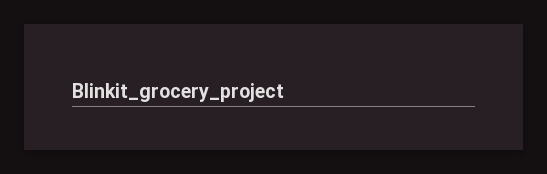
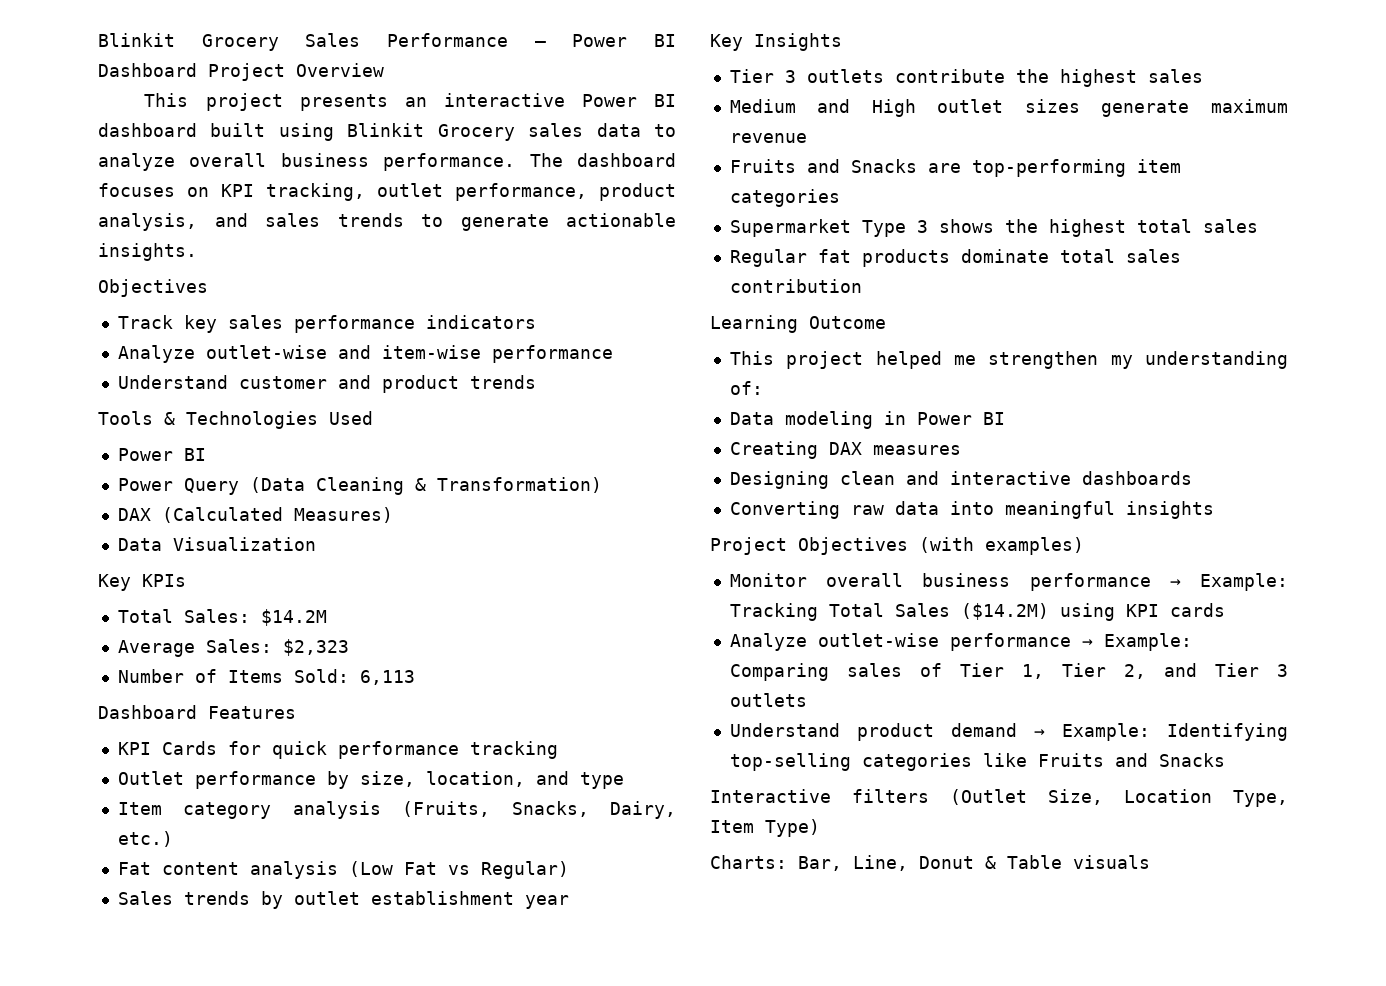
- Blinkit_grocery_project
+ Blinkit Grocery Sales Performance – Power BI Dashboard Project Overview
+ This project presents an interactive Power BI dashboard built using Blinkit Grocery sales data to analyze overall business performance. The dashboard focuses on KPI tracking, outlet performance, product analysis, and sales trends to generate actionable insights.
+ Objectives
+ Track key sales performance indicators
+ Analyze outlet-wise and item-wise performance
+ Understand customer and product trends
+ Tools & Technologies Used
+ Power BI
+ Power Query (Data Cleaning & Transformation)
+ DAX (Calculated Measures)
+ Data Visualization
+ Key KPIs
+ Total Sales: $14.2M
+ Average Sales: $2,323
+ Number of Items Sold: 6,113
+ Dashboard Features
+ KPI Cards for quick performance tracking
+ Outlet performance by size, location, and type
+ Item category analysis (Fruits, Snacks, Dairy, etc.)
+ Fat content analysis (Low Fat vs Regular)
+ Sales trends by outlet establishment year
+ Key Insights
+ Tier 3 outlets contribute the highest sales
+ Medium and High outlet sizes generate maximum revenue
+ Fruits and Snacks are top-performing item categories
+ Supermarket Type 3 shows the highest total sales
+ Regular fat products dominate total sales contribution
+ Learning Outcome
+ This project helped me strengthen my understanding of:
+ Data modeling in Power BI
+ Creating DAX measures
+ Designing clean and interactive dashboards
+ Converting raw data into meaningful insights
+ Project Objectives (with examples)
+ Monitor overall business performance → Example: Tracking Total Sales ($14.2M) using KPI cards
+ Analyze outlet-wise performance → Example: Comparing sales of Tier 1, Tier 2, and Tier 3 outlets
+ Understand product demand → Example: Identifying top-selling categories like Fruits and Snacks
+ Interactive filters (Outlet Size, Location Type, Item Type)
+ Charts: Bar, Line, Donut & Table visuals

